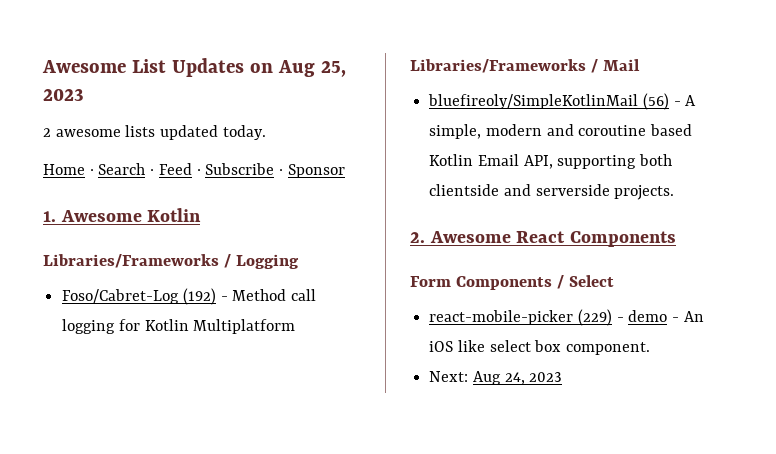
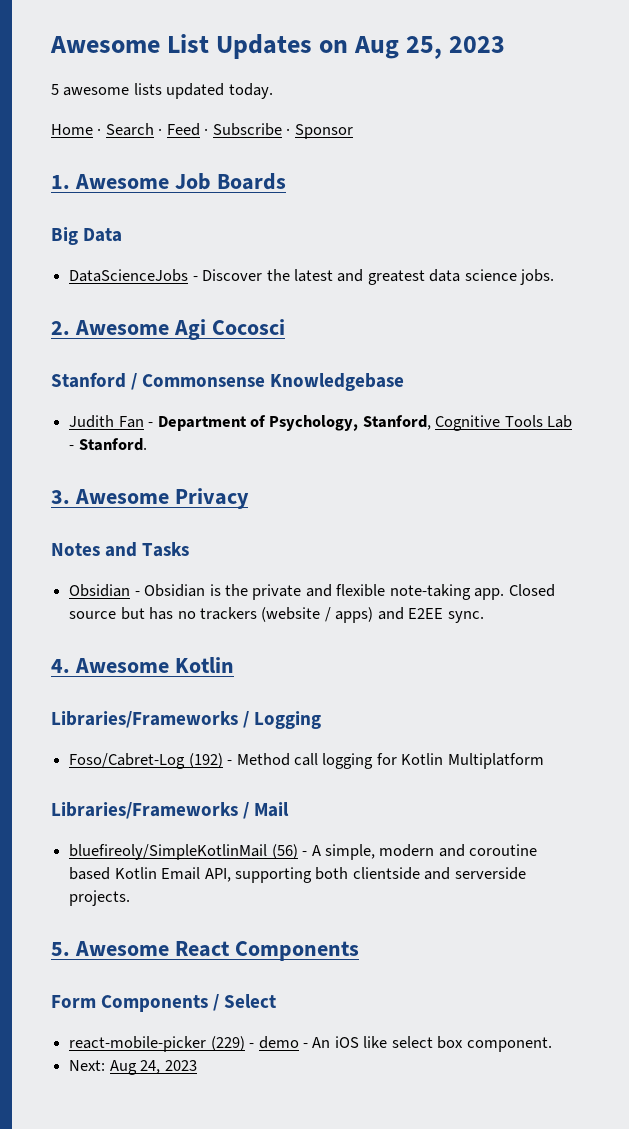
- 2 awesome lists updated today.
+ 5 awesome lists updated today.
- 1. Awesome Kotlin
+ 1. Awesome Job Boards
+ Big Data
+ DataScienceJobs - Discover the latest and greatest data science jobs.
+ 2. Awesome Agi Cocosci
+ Stanford / Commonsense Knowledgebase
+ Judith Fan - Department of Psychology, Stanford, Cognitive Tools Lab - Stanford.
+ 3. Awesome Privacy
+ Notes and Tasks
+ Obsidian - Obsidian is the private and flexible note‑taking app. Closed source but has no trackers (website / apps) and E2EE sync.
+ 4. Awesome Kotlin
- 2. Awesome React Components
+ 5. Awesome React Components

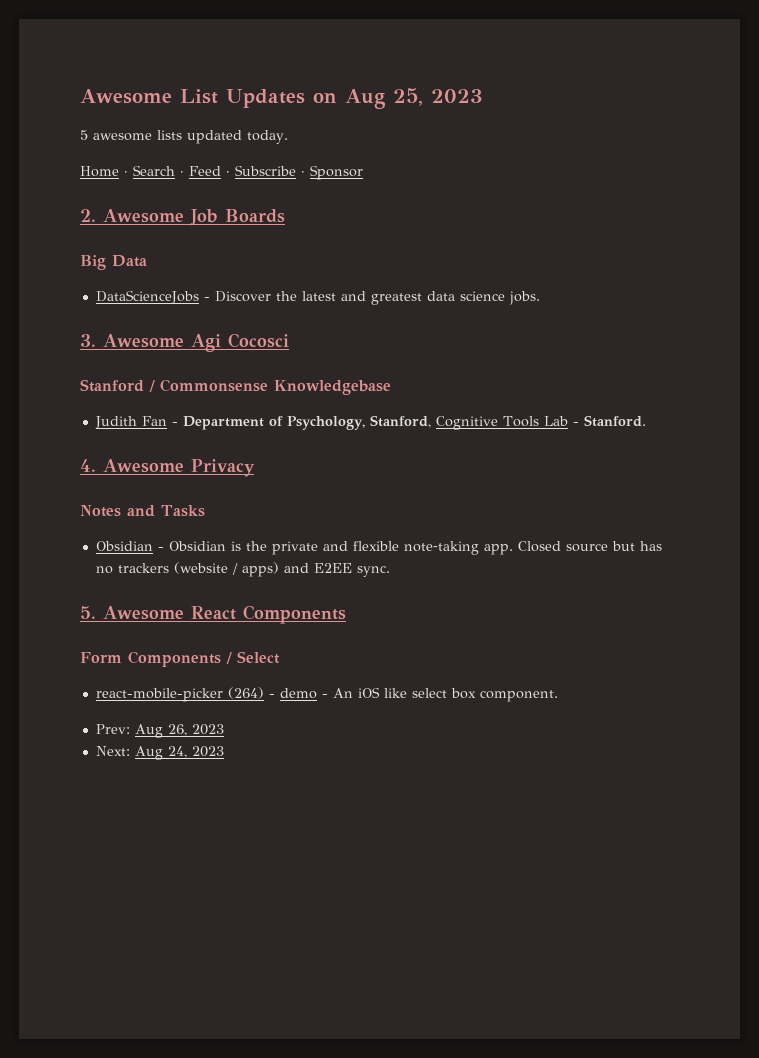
- 1. Awesome Job Boards
+ 2. Awesome Job Boards
- 2. Awesome Agi Cocosci
+ 3. Awesome Agi Cocosci
- 3. Awesome Privacy
+ 4. Awesome Privacy
- 4. Awesome Kotlin
- Libraries/Frameworks / Logging
- Foso/Cabret-Log (192) - Method call logging for Kotlin Multiplatform
- Libraries/Frameworks / Mail
- bluefireoly/SimpleKotlinMail (56) - A simple, modern and coroutine based Kotlin Email API, supporting both clientside and serverside projects.
- react-mobile-picker (229) - demo - An iOS like select box component.
+ react-mobile-picker (264) - demo - An iOS like select box component.
+ Prev: Aug 26, 2023

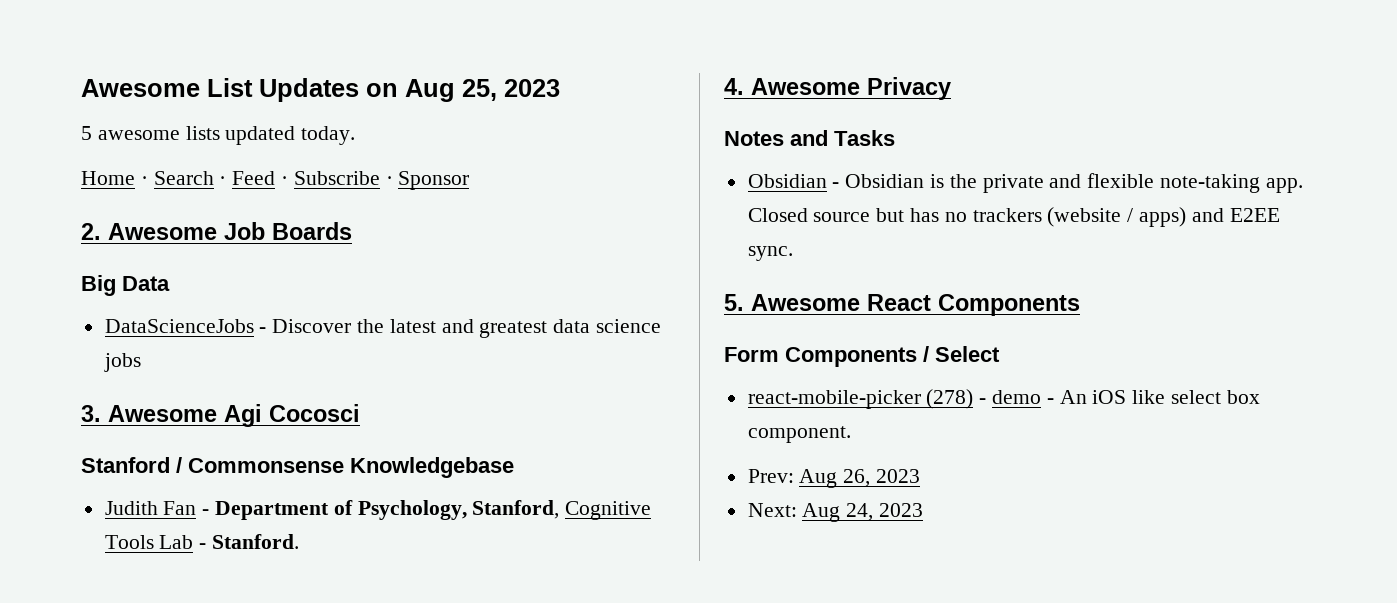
- DataScienceJobs - Discover the latest and greatest data science jobs.
+ DataScienceJobs - Discover the latest and greatest data science jobs
- react-mobile-picker (264) - demo - An iOS like select box component.
+ react-mobile-picker (278) - demo - An iOS like select box component.

